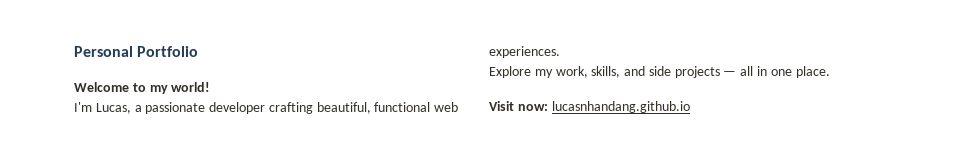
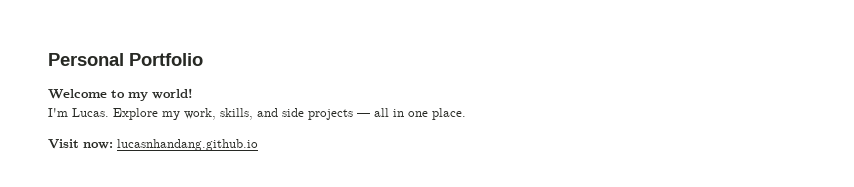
- I'm Lucas, a passionate developer crafting beautiful, functional web experiences.
- Explore my work, skills, and side projects — all in one place.
+ I'm Lucas. Explore my work, skills, and side projects — all in one place.

